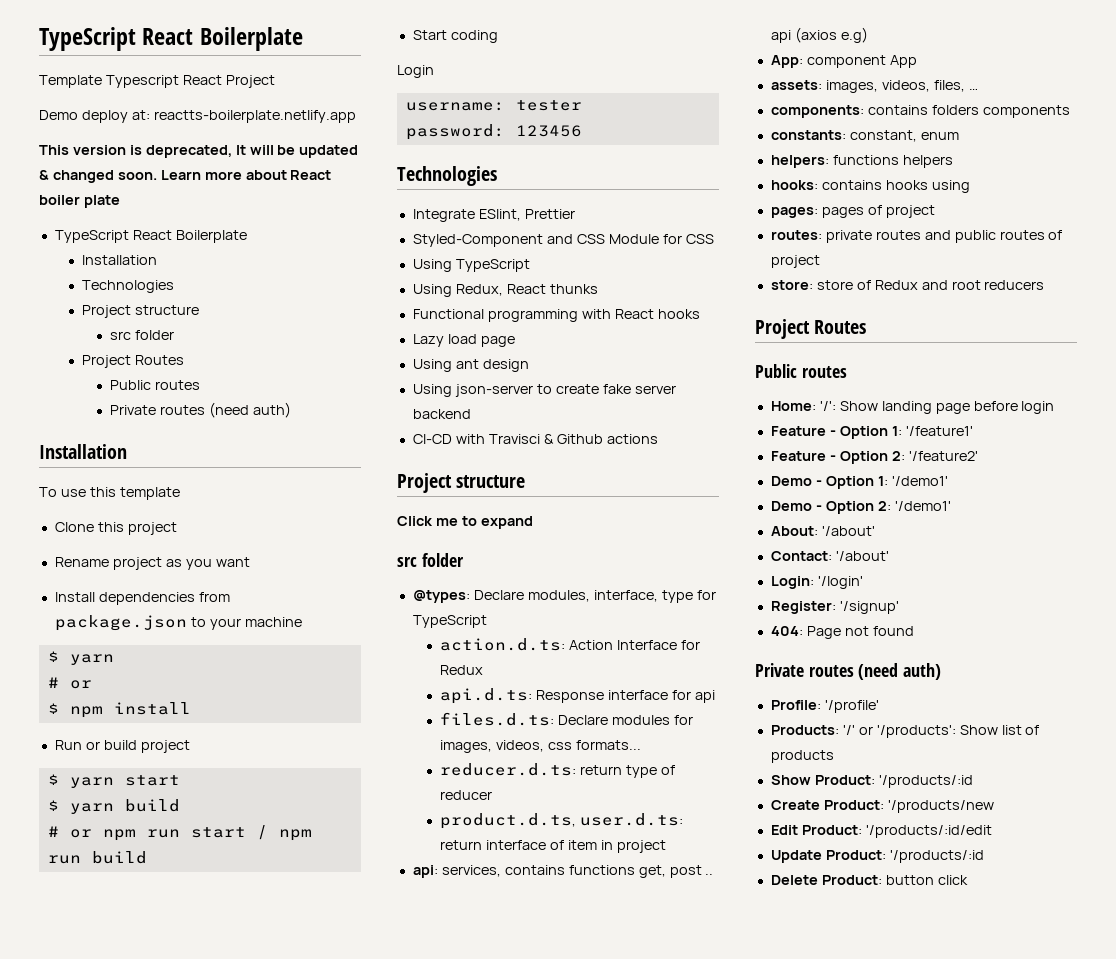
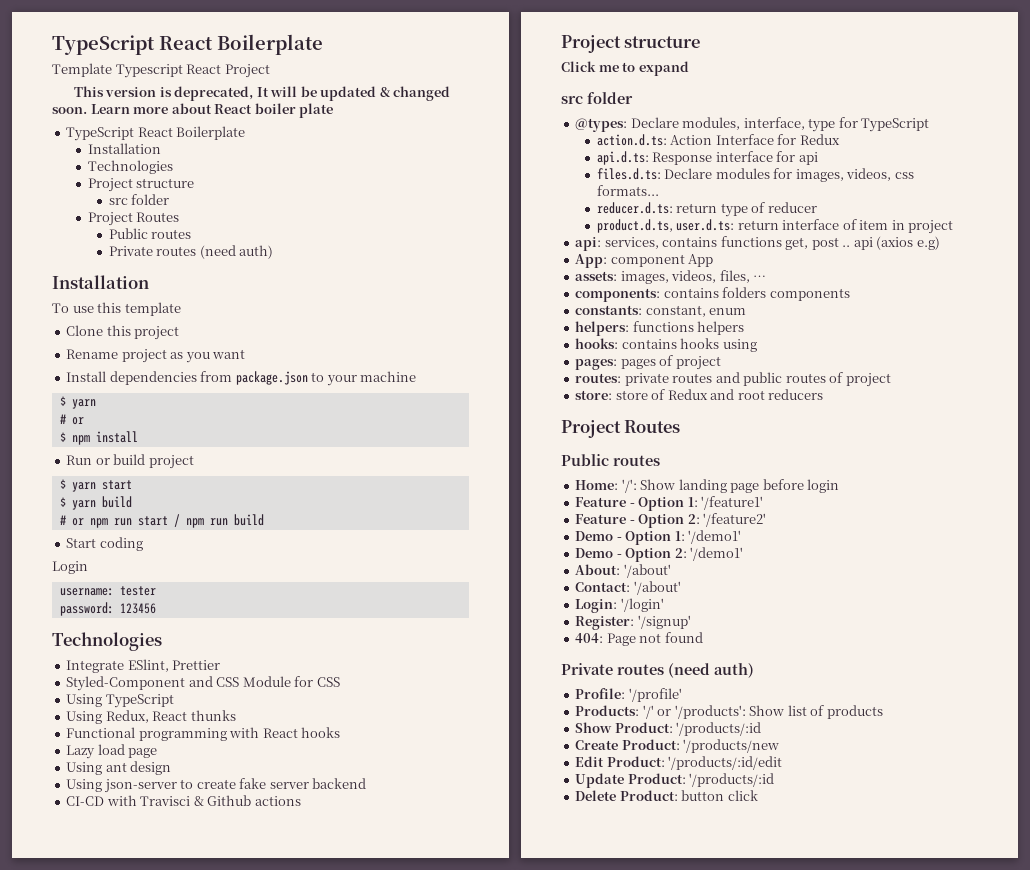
- Demo deploy at: reactts-boilerplate.netlify.app

